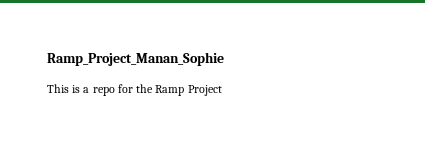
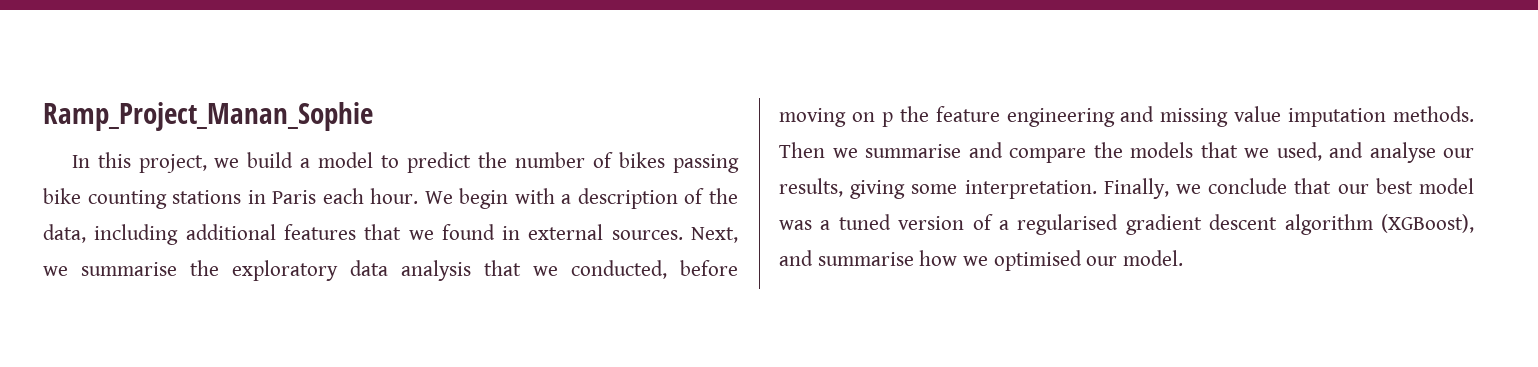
- This is a repo for the Ramp Project
+ In this project, we build a model to predict the number of bikes passing bike counting stations in Paris each hour. We begin with a description of the data, including additional features that we found in external sources. Next, we summarise the exploratory data analysis that we conducted, before moving on p the feature engineering and missing value imputation methods. Then we summarise and compare the models that we used, and analyse our results, giving some interpretation. Finally, we conclude that our best model was a tuned version of a regularised gradient descent algorithm (XGBoost), and summarise how we optimised our model.

